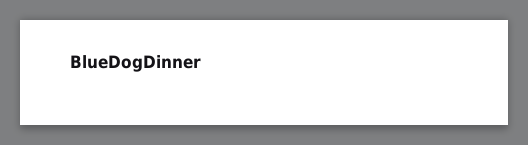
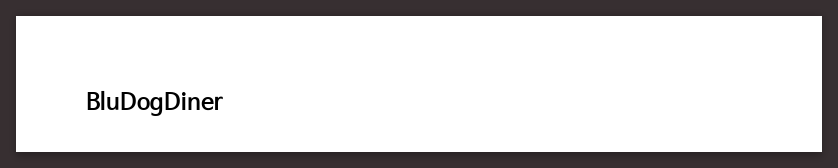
- BlueDogDinner
+ BluDogDiner

